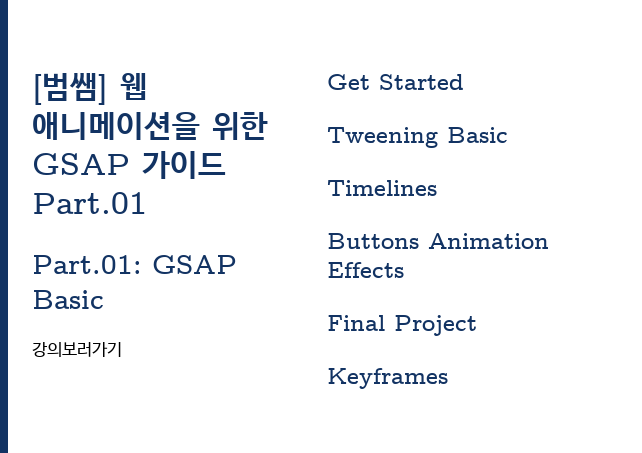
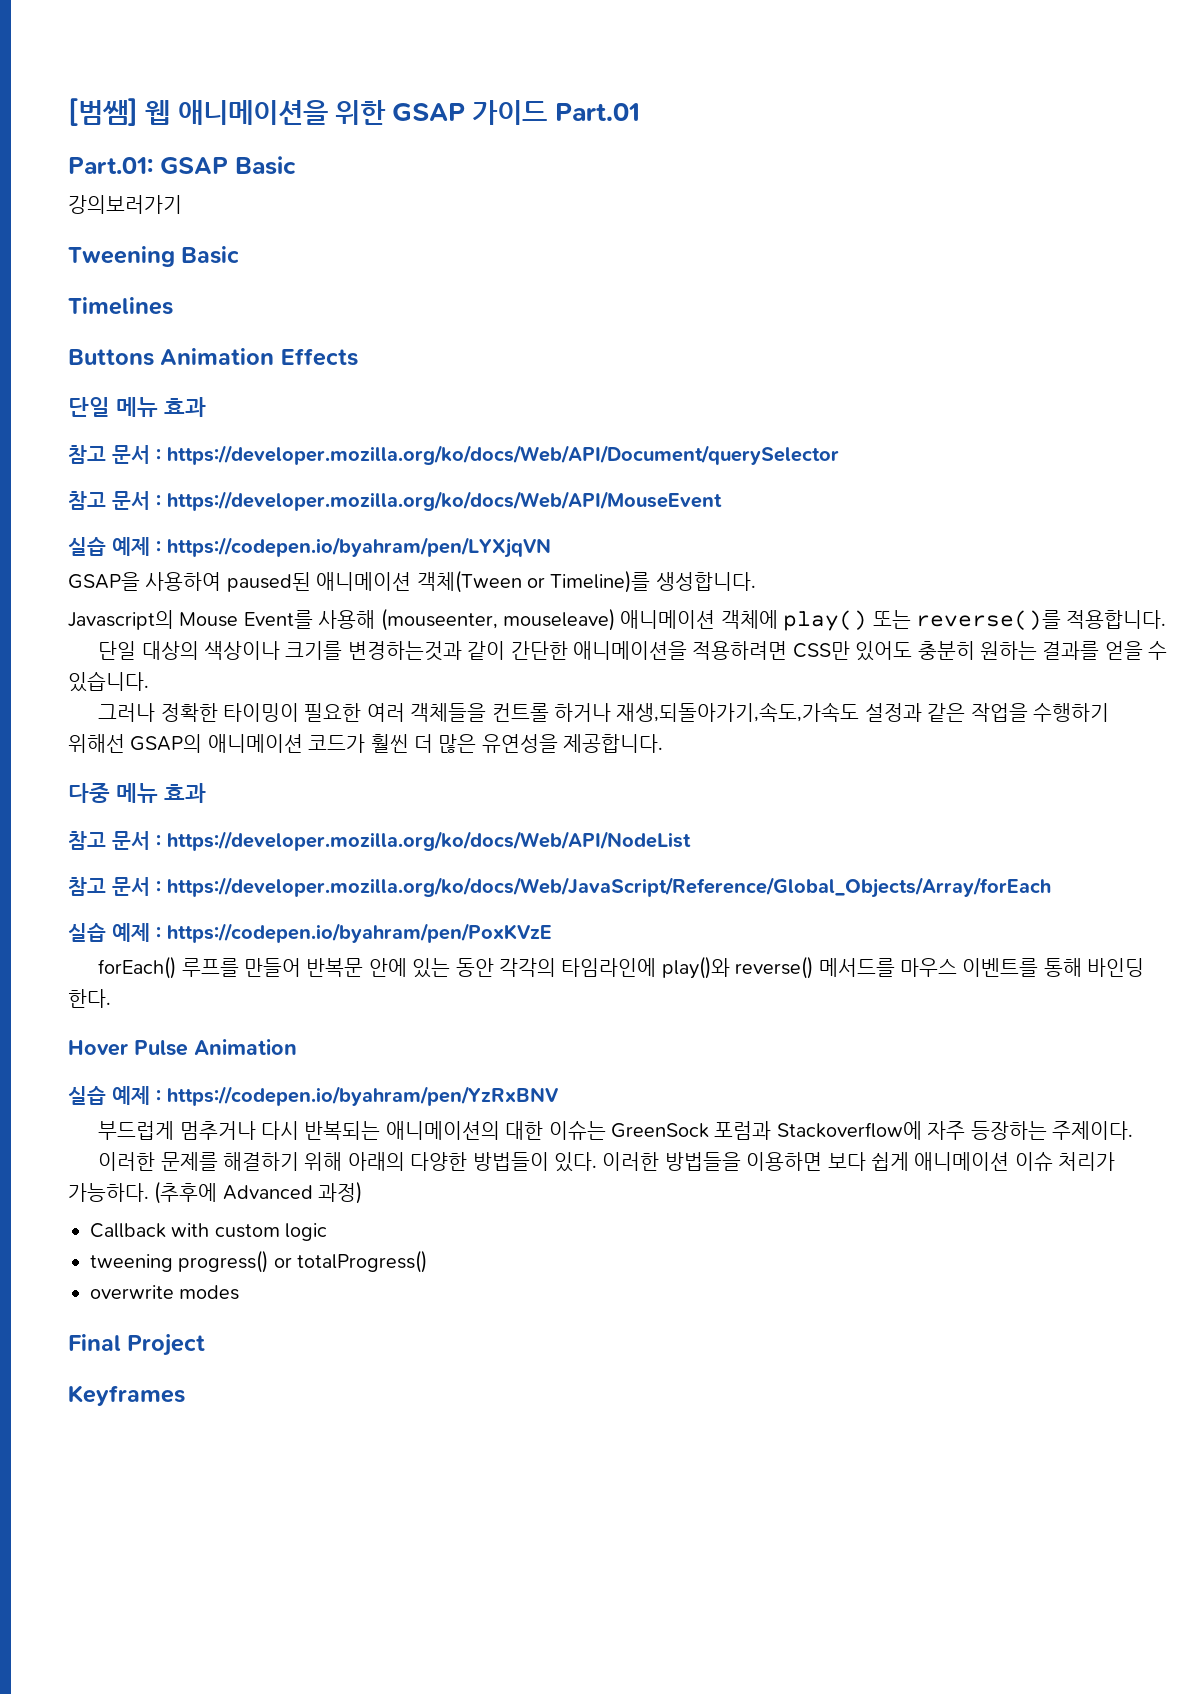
- Get Started
+ 단일 메뉴 효과
+ 참고 문서 : https://developer.mozilla.org/ko/docs/Web/API/Document/querySelector
+ 참고 문서 : https://developer.mozilla.org/ko/docs/Web/API/MouseEvent
+ 실습 예제 : https://codepen.io/byahram/pen/LYXjqVN
+ GSAP을 사용하여 paused된 애니메이션 객체(Tween or Timeline)를 생성합니다.
+ Javascript의 Mouse Event를 사용해 (mouseenter, mouseleave) 애니메이션 객체에 play() 또는 reverse()를 적용합니다.
+ 단일 대상의 색상이나 크기를 변경하는것과 같이 간단한 애니메이션을 적용하려면 CSS만 있어도 충분히 원하는 결과를 얻을 수 있습니다.
+ 그러나 정확한 타이밍이 필요한 여러 객체들을 컨트롤 하거나 재생,되돌아가기,속도,가속도 설정과 같은 작업을 수행하기 위해선 GSAP의 애니메이션 코드가 훨씬 더 많은 유연성을 제공합니다.
+ 다중 메뉴 효과
+ 참고 문서 : https://developer.mozilla.org/ko/docs/Web/API/NodeList
+ 참고 문서 : https://developer.mozilla.org/ko/docs/Web/JavaScript/Reference/Global_Objects/Array/forEach
+ 실습 예제 : https://codepen.io/byahram/pen/PoxKVzE
+ forEach() 루프를 만들어 반복문 안에 있는 동안 각각의 타임라인에 play()와 reverse() 메서드를 마우스 이벤트를 통해 바인딩 한다.
+ Hover Pulse Animation
+ 실습 예제 : https://codepen.io/byahram/pen/YzRxBNV
+ 부드럽게 멈추거나 다시 반복되는 애니메이션의 대한 이슈는 GreenSock 포럼과 Stackoverflow에 자주 등장하는 주제이다.
+ 이러한 문제를 해결하기 위해 아래의 다양한 방법들이 있다. 이러한 방법들을 이용하면 보다 쉽게 애니메이션 이슈 처리가 가능하다. (추후에 Advanced 과정)
+ Callback with custom logic
+ tweening progress() or totalProgress()
+ overwrite modes

